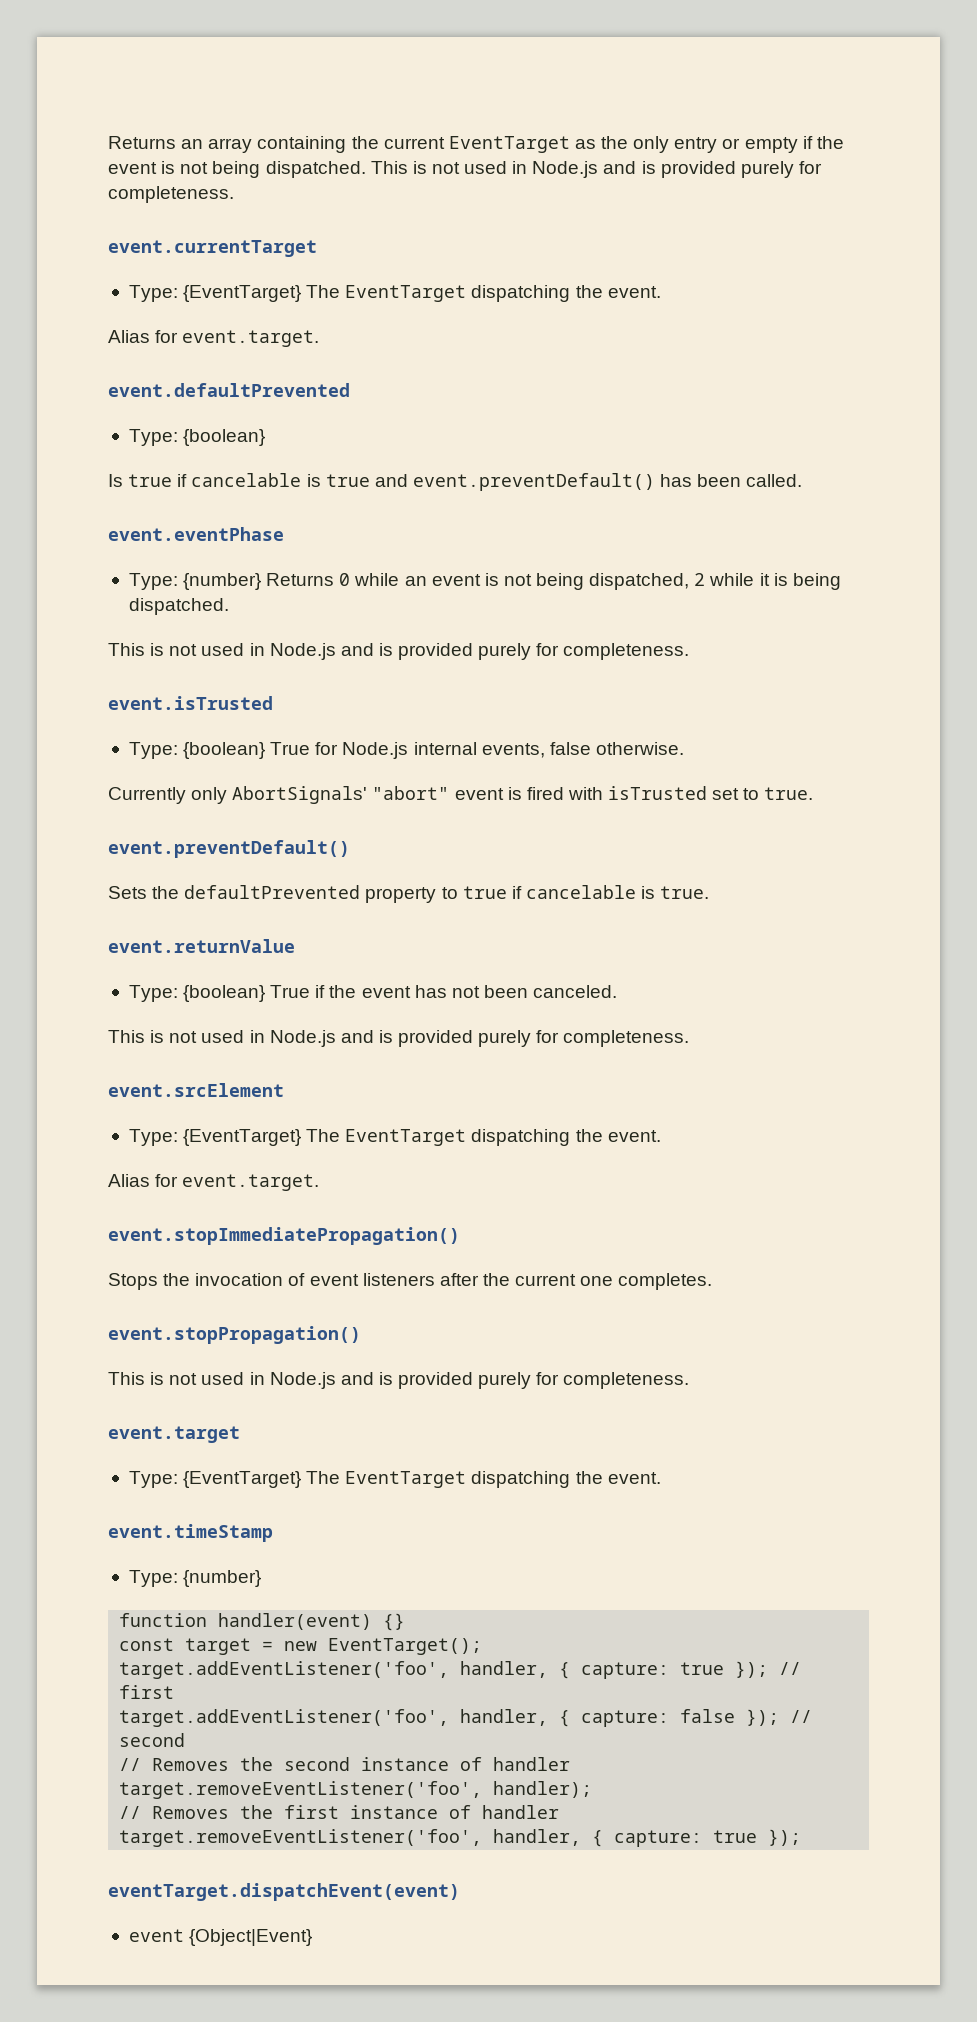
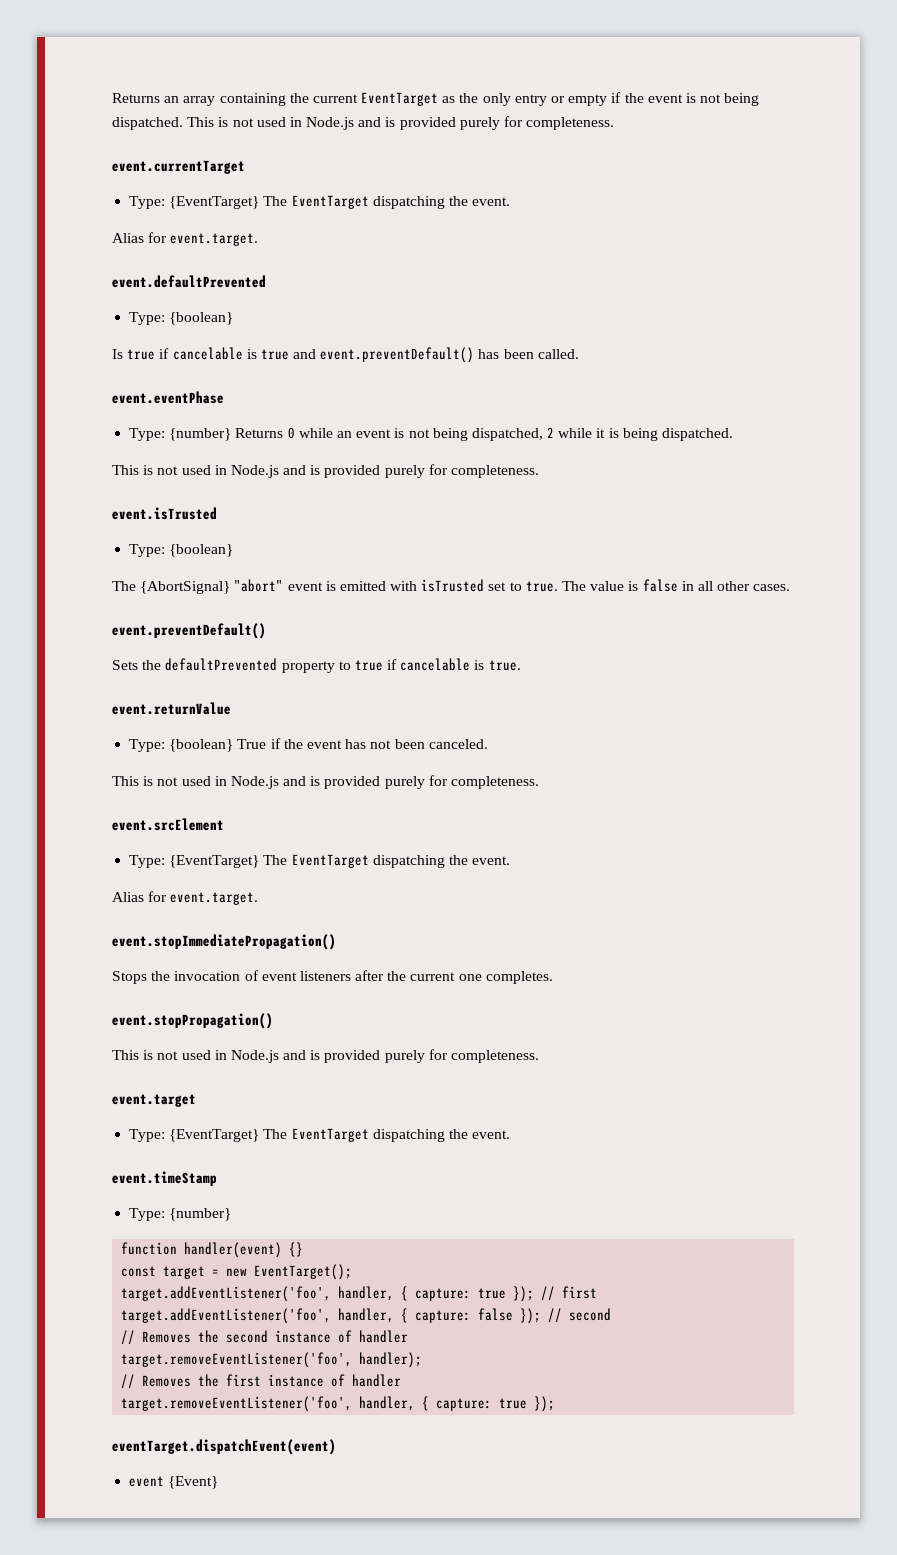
  event.isTrusted
- Type: {boolean} True for Node.js internal events, false otherwise.
- Currently only AbortSignals' "abort" event is fired with isTrusted set to true.
+ Type: {boolean}
+ The {AbortSignal} "abort" event is emitted with isTrusted set to true. The value is false in all other cases.
- event {Object|Event}
+ event {Event}

